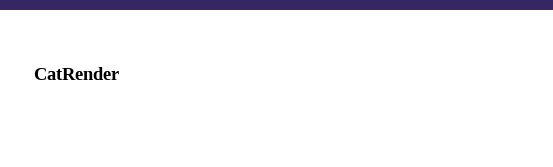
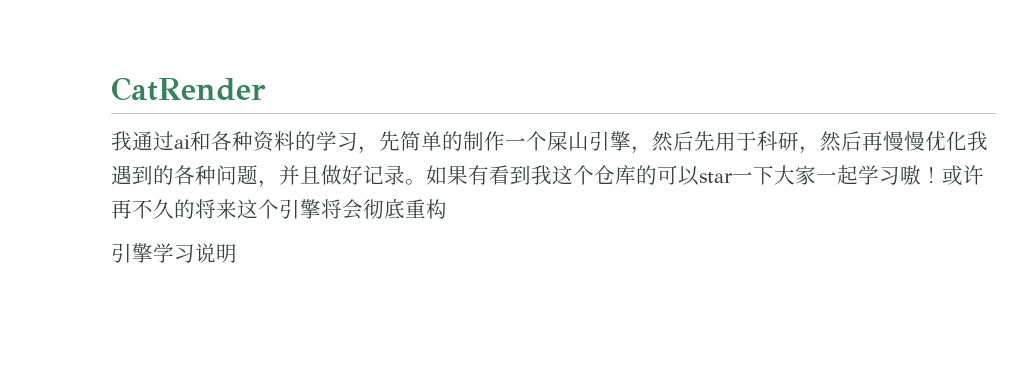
+ 我通过ai和各种资料的学习，先简单的制作一个屎山引擎，然后先用于科研，然后再慢慢优化我遇到的各种问题，并且做好记录。如果有看到我这个仓库的可以star一下大家一起学习嗷！或许再不久的将来这个引擎将会彻底重构
+ 引擎学习说明

